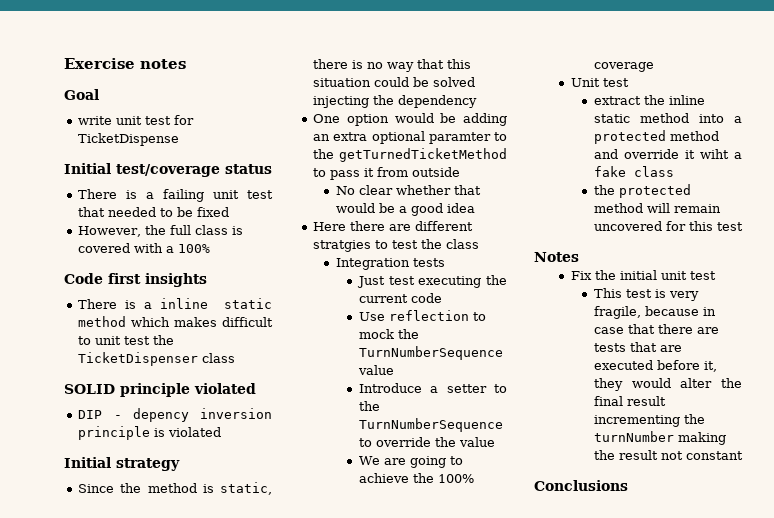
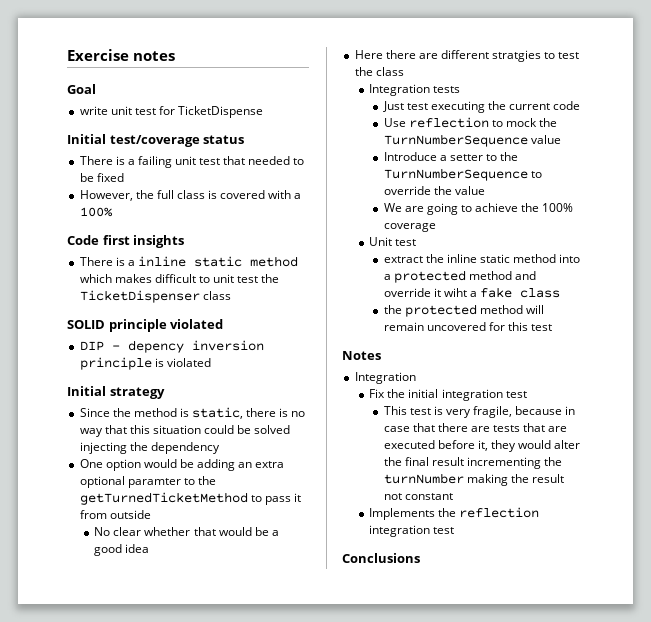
  Notes
+ Integration
- Fix the initial unit test
+ Fix the initial integration test
+ Implements the reflection integration test

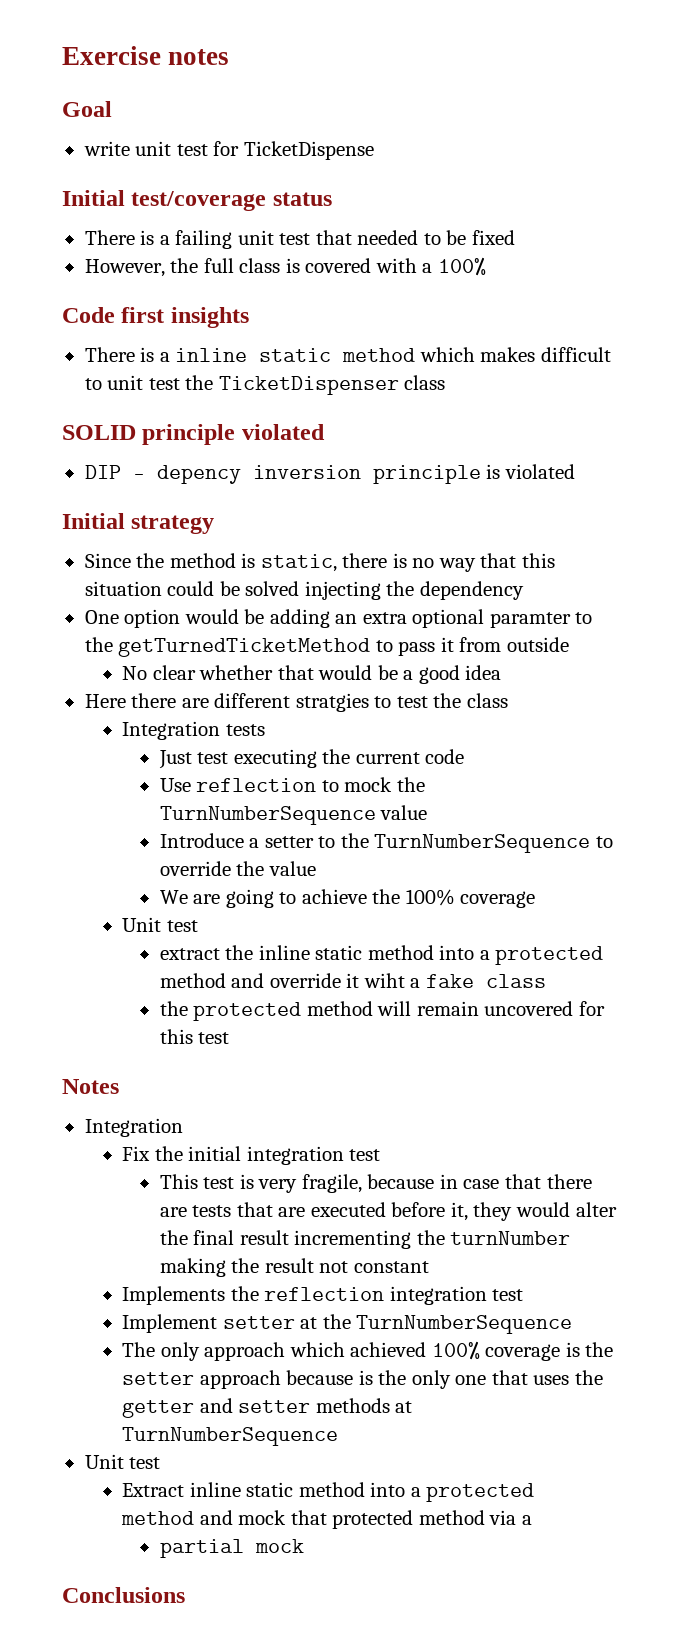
+ Implement setter at the TurnNumberSequence
+ The only approach which achieved 100% coverage is the setter approach because is the only one that uses the getter and setter methods at TurnNumberSequence
+ Unit test
+ Extract inline static method into a protected method and mock that protected method via a
+ partial mock

